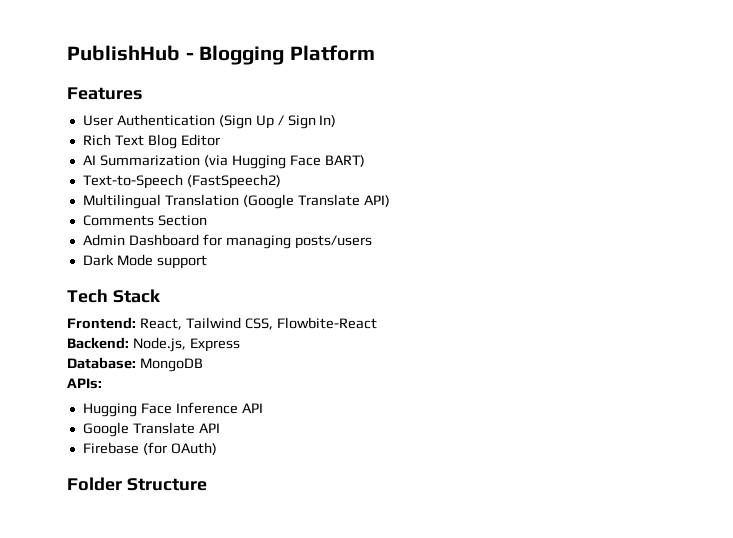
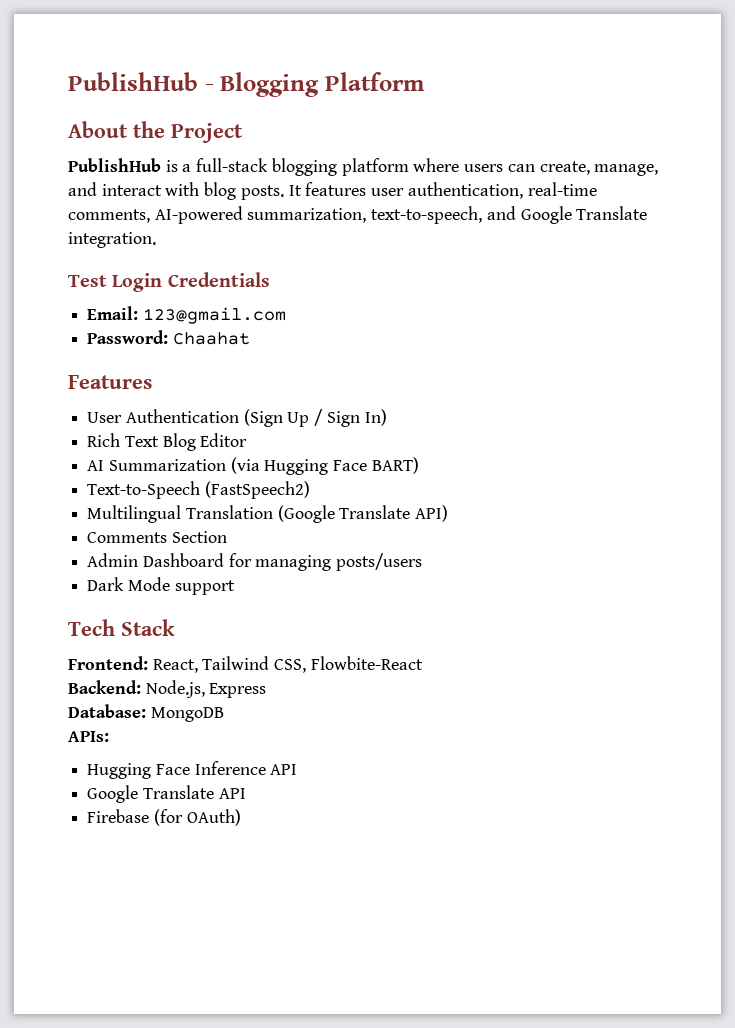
+ About the Project
+ PublishHub is a full-stack blogging platform where users can create, manage, and interact with blog posts. It features user authentication, real-time comments, AI-powered summarization, text-to-speech, and Google Translate integration.
+ Test Login Credentials
+ Email: 123@gmail.com
+ Password: Chaahat
- Folder Structure

